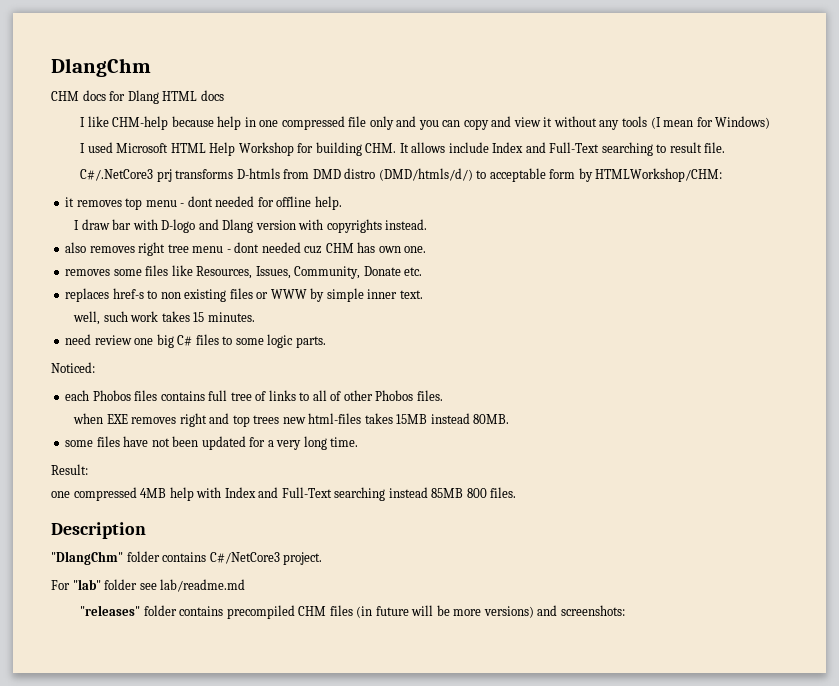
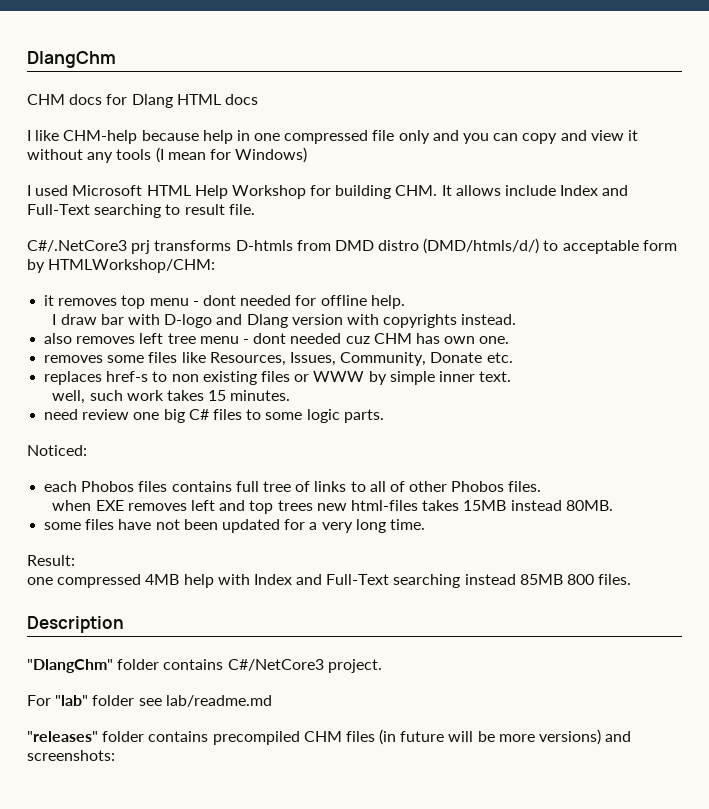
- also removes right tree menu - dont needed cuz CHM has own one.
+ also removes left tree menu - dont needed cuz CHM has own one.
- when EXE removes right and top trees new html-files takes 15MB instead 80MB.
+ when EXE removes left and top trees new html-files takes 15MB instead 80MB.

